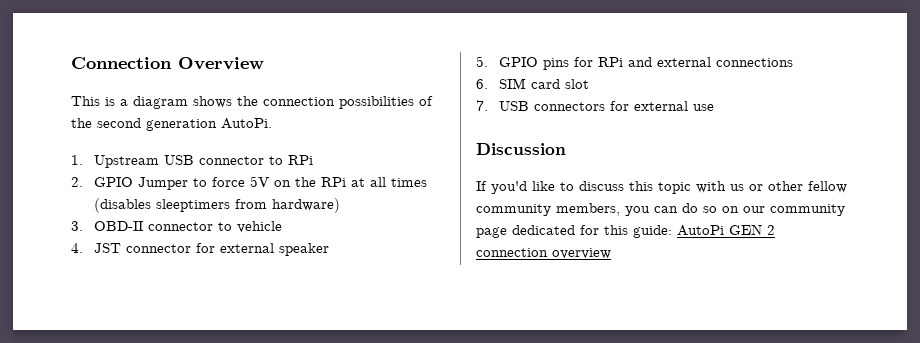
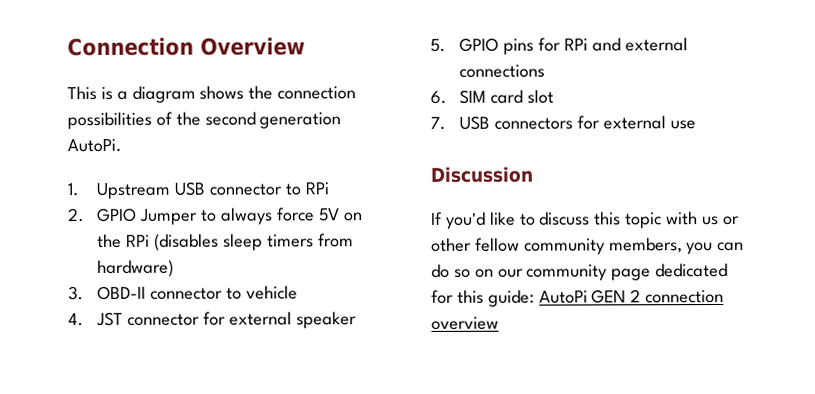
- 2. GPIO Jumper to force 5V on the RPi at all times (disables sleeptimers from hardware)
+ 2. GPIO Jumper to always force 5V on the RPi (disables sleep timers from hardware)

